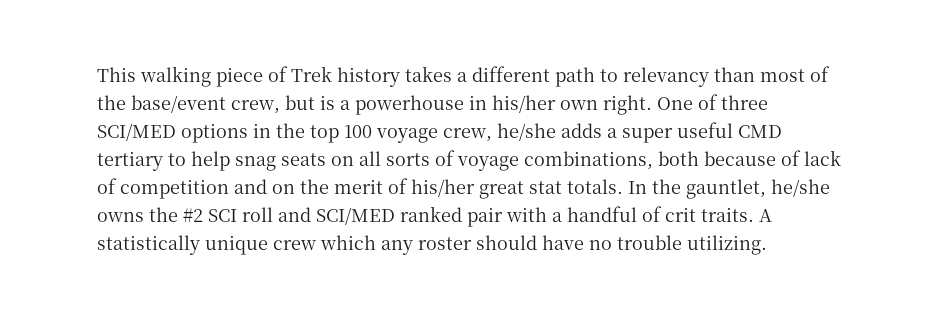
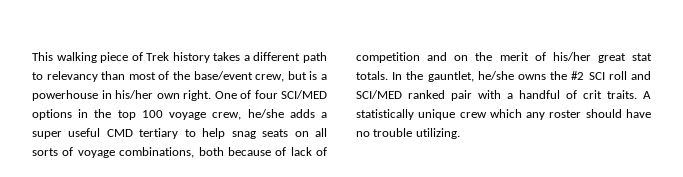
- One of three SCI/MED options in the top 100 voyage crew, he/she adds a super useful CMD tertiary to help snag seats on all sorts of voyage combinations, both because of lack of competition and on the merit of his/her great stat totals.
+ One of four SCI/MED options in the top 100 voyage crew, he/she adds a super useful CMD tertiary to help snag seats on all sorts of voyage combinations, both because of lack of competition and on the merit of his/her great stat totals.

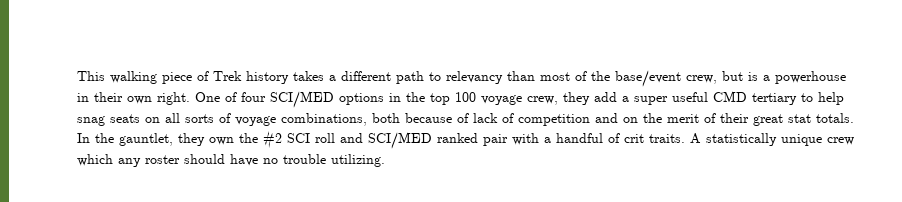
- This walking piece of Trek history takes a different path to relevancy than most of the base/event crew, but is a powerhouse in his/her own right.
+ This walking piece of Trek history takes a different path to relevancy than most of the base/event crew, but is a powerhouse in their own right.
- One of four SCI/MED options in the top 100 voyage crew, he/she adds a super useful CMD tertiary to help snag seats on all sorts of voyage combinations, both because of lack of competition and on the merit of his/her great stat totals.
+ One of four SCI/MED options in the top 100 voyage crew, they add a super useful CMD tertiary to help snag seats on all sorts of voyage combinations, both because of lack of competition and on the merit of their great stat totals.
- In the gauntlet, he/she owns the #2 SCI roll and SCI/MED ranked pair with a handful of crit traits.
+ In the gauntlet, they own the #2 SCI roll and SCI/MED ranked pair with a handful of crit traits.

